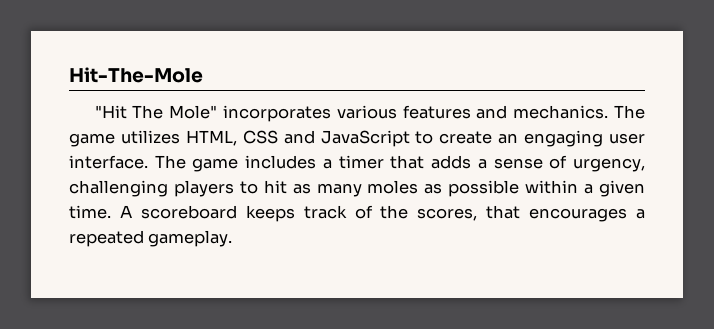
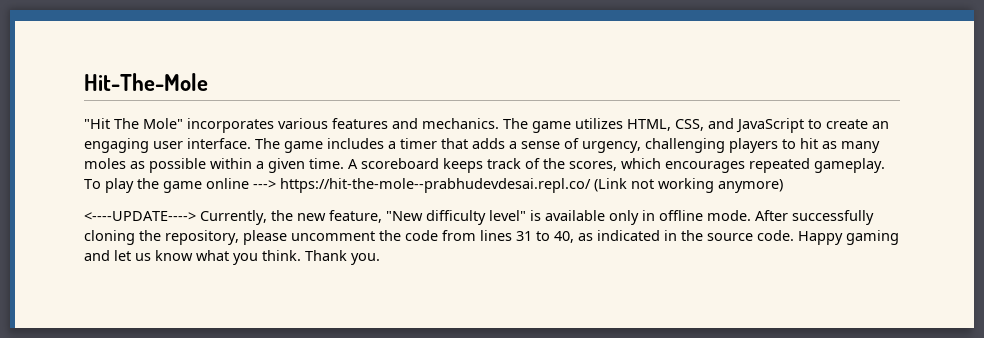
- The game utilizes HTML, CSS and JavaScript to create an engaging user interface.
+ The game utilizes HTML, CSS, and JavaScript to create an engaging user interface.
- A scoreboard keeps track of the scores, that encourages a repeated gameplay.
+ A scoreboard keeps track of the scores, which encourages repeated gameplay. To play the game online ---> https://hit-the-mole--prabhudevdesai.repl.co/ (Link not working anymore)
+ <----UPDATE----> Currently, the new feature, "New difficulty level" is available only in offline mode. After successfully cloning the repository, please uncomment the code from lines 31 to 40, as indicated in the source code. Happy gaming and let us know what you think. Thank you.

